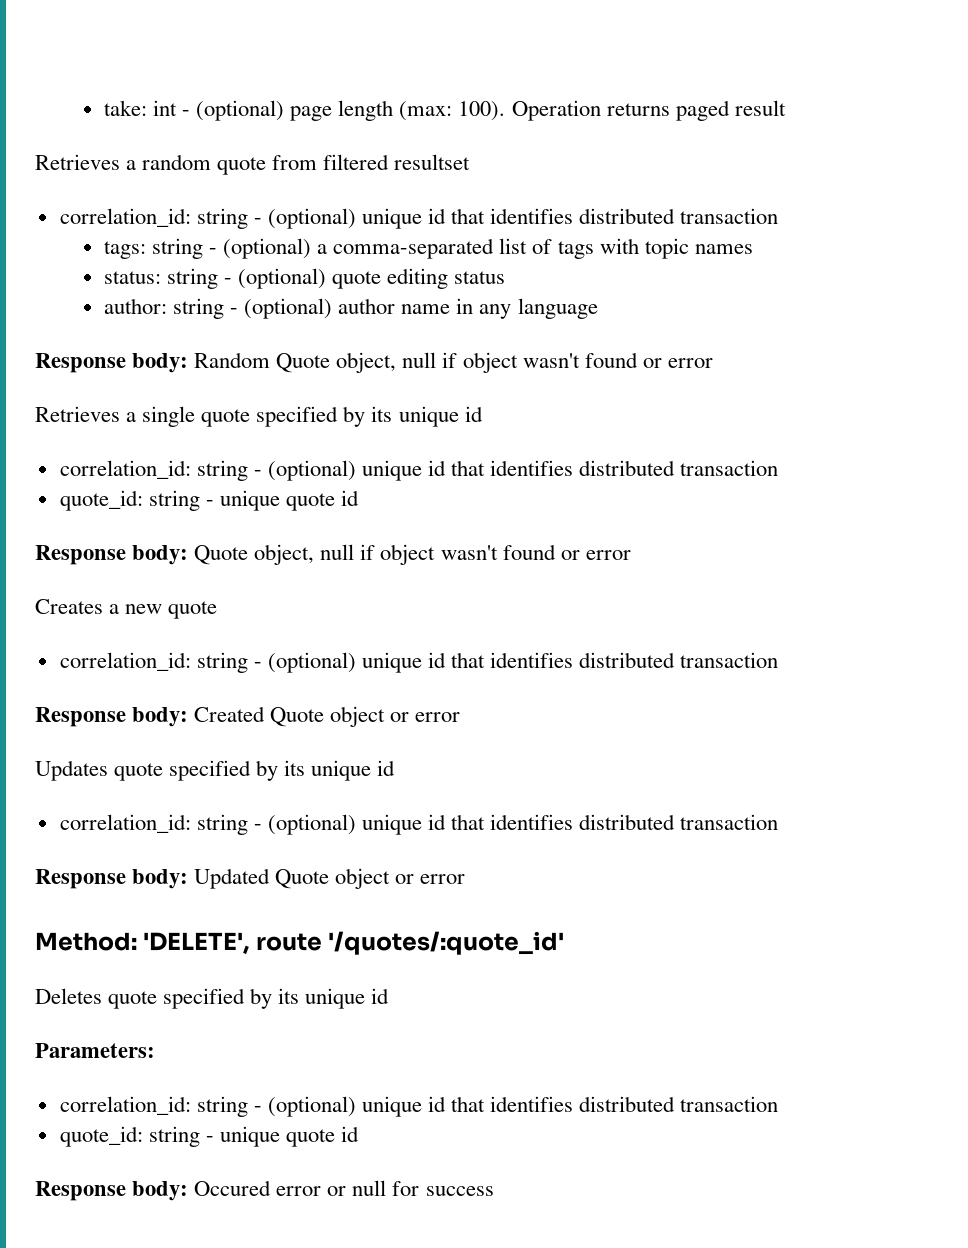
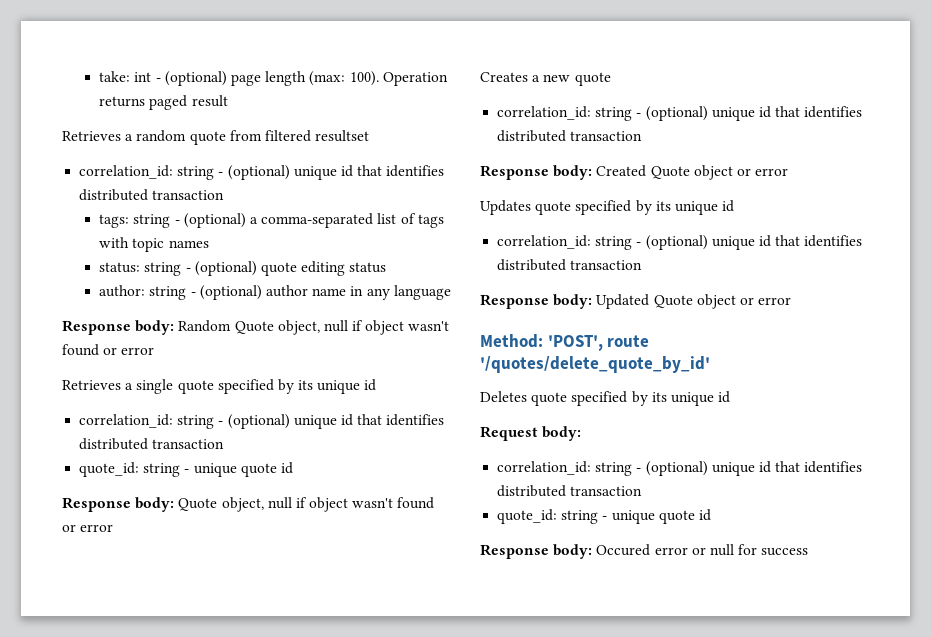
- Method: 'DELETE', route '/quotes/:quote_id'
+ Method: 'POST', route '/quotes/delete_quote_by_id'
- Parameters:
+ Request body:

